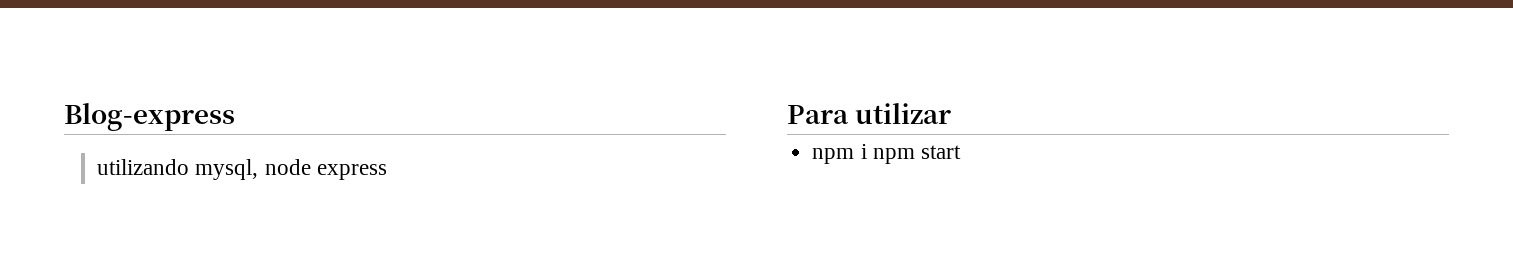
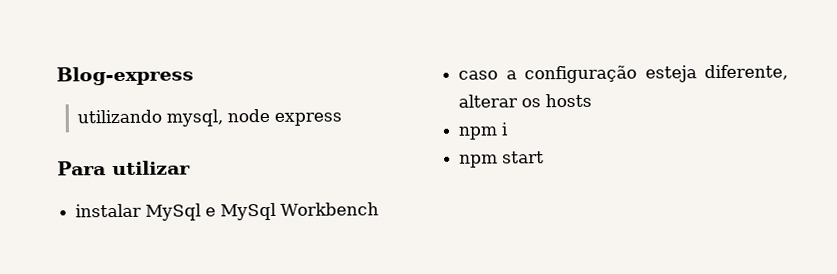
+ instalar MySql e MySql Workbench
+ caso a configuração esteja diferente, alterar os hosts
- npm i npm start
+ npm i
+ npm start

